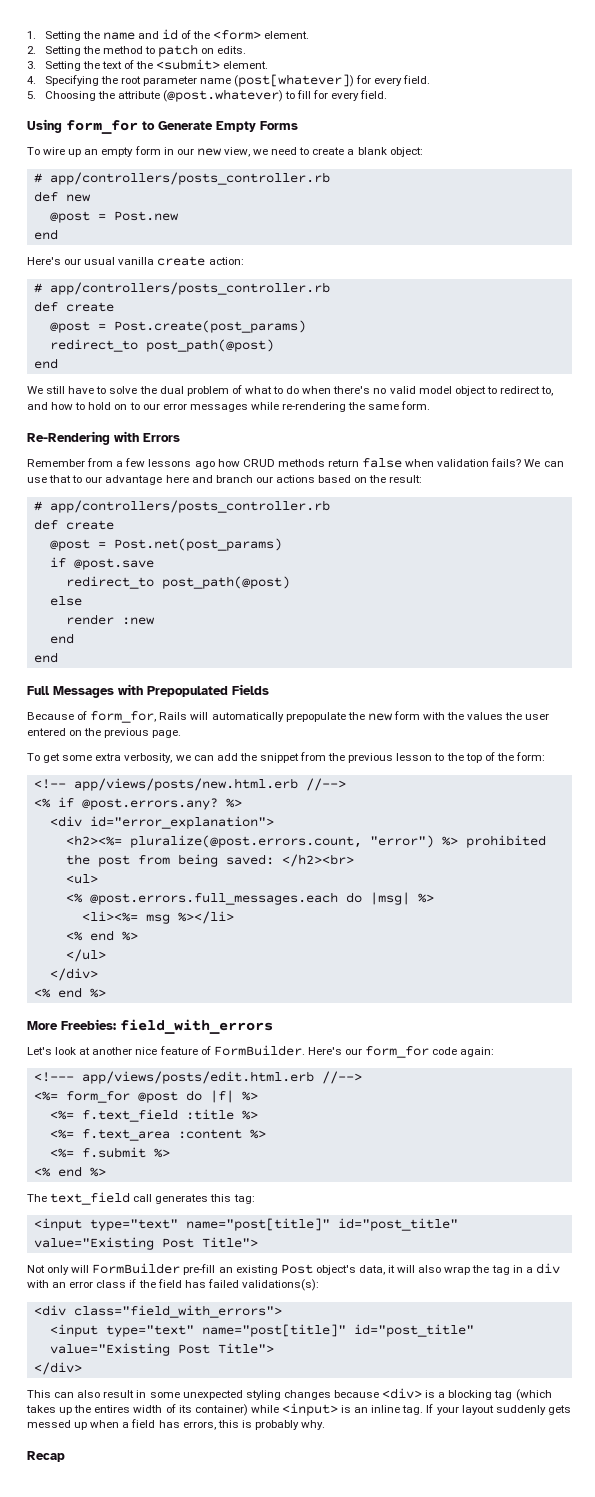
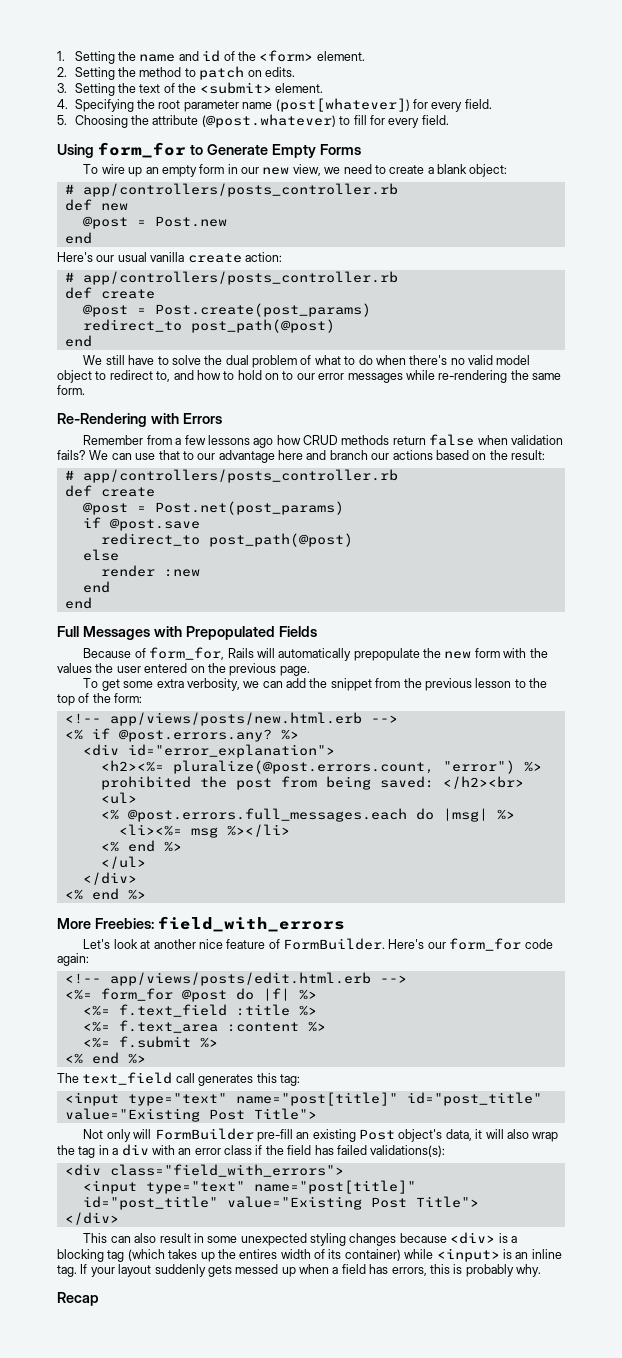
- <!-- app/views/posts/new.html.erb //-->
+ <!-- app/views/posts/new.html.erb -->
- <!--- app/views/posts/edit.html.erb //-->
+ <!-- app/views/posts/edit.html.erb -->

